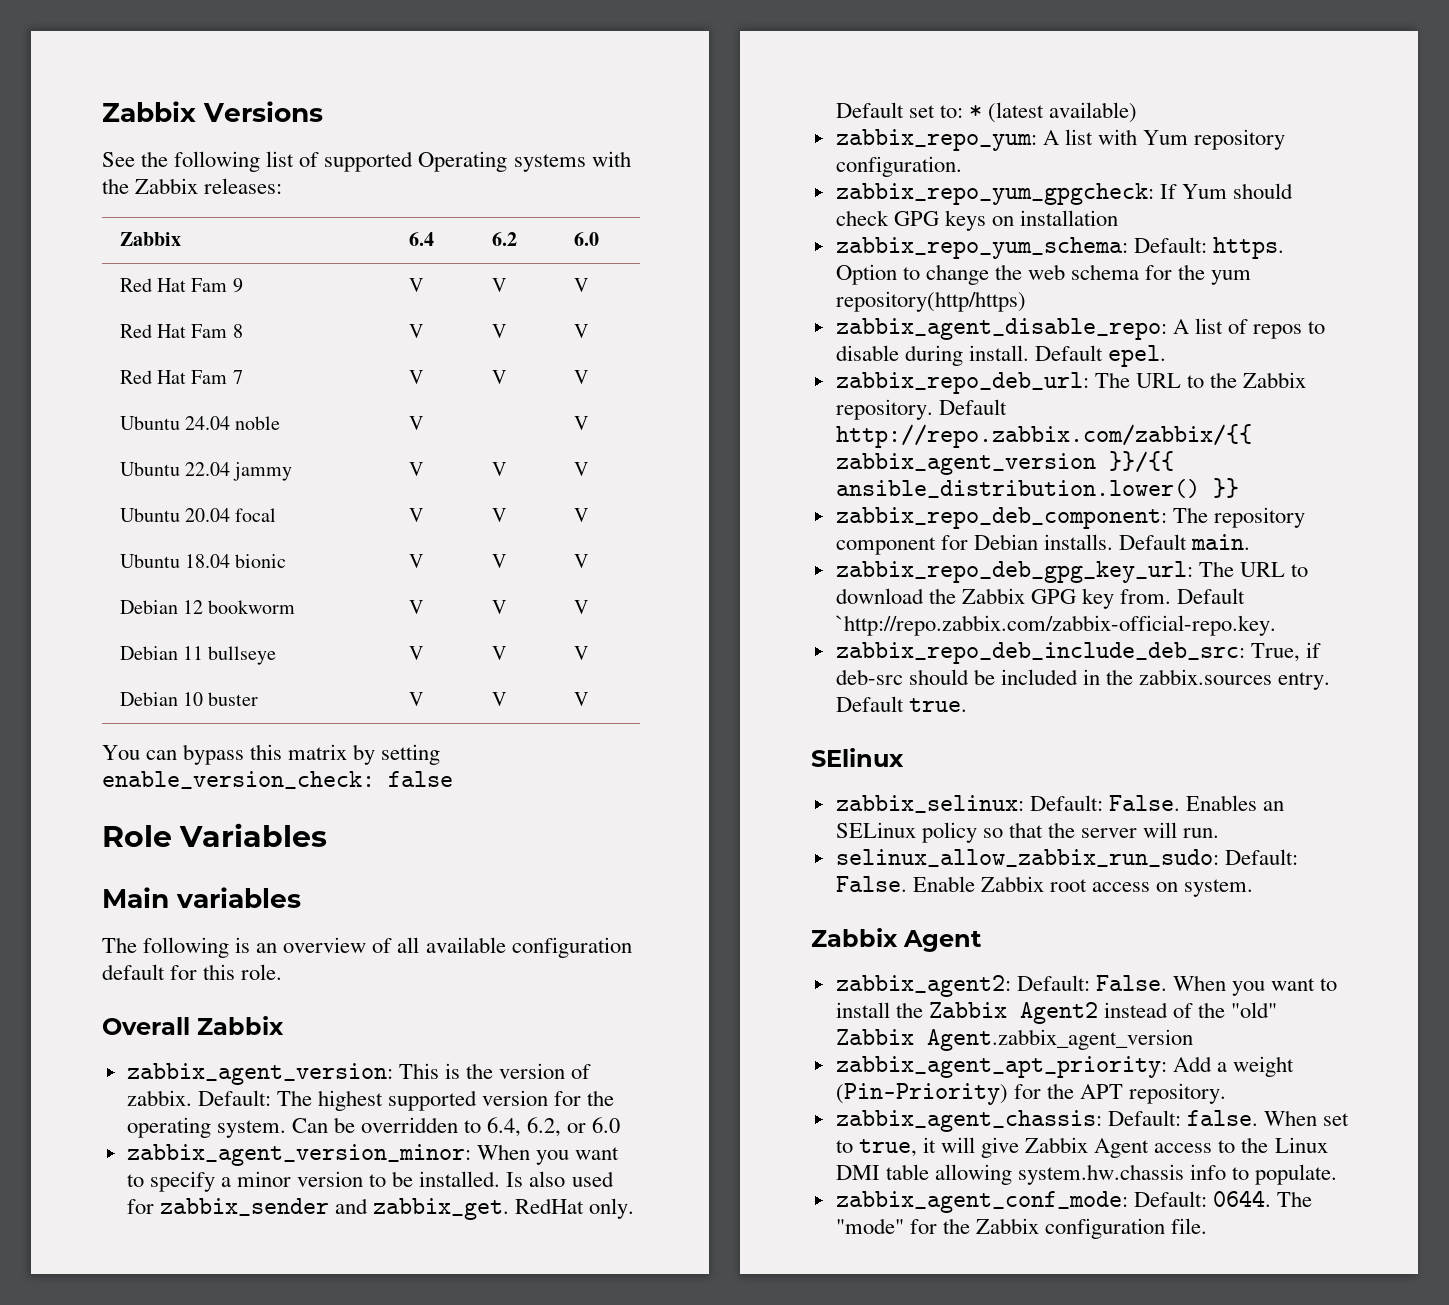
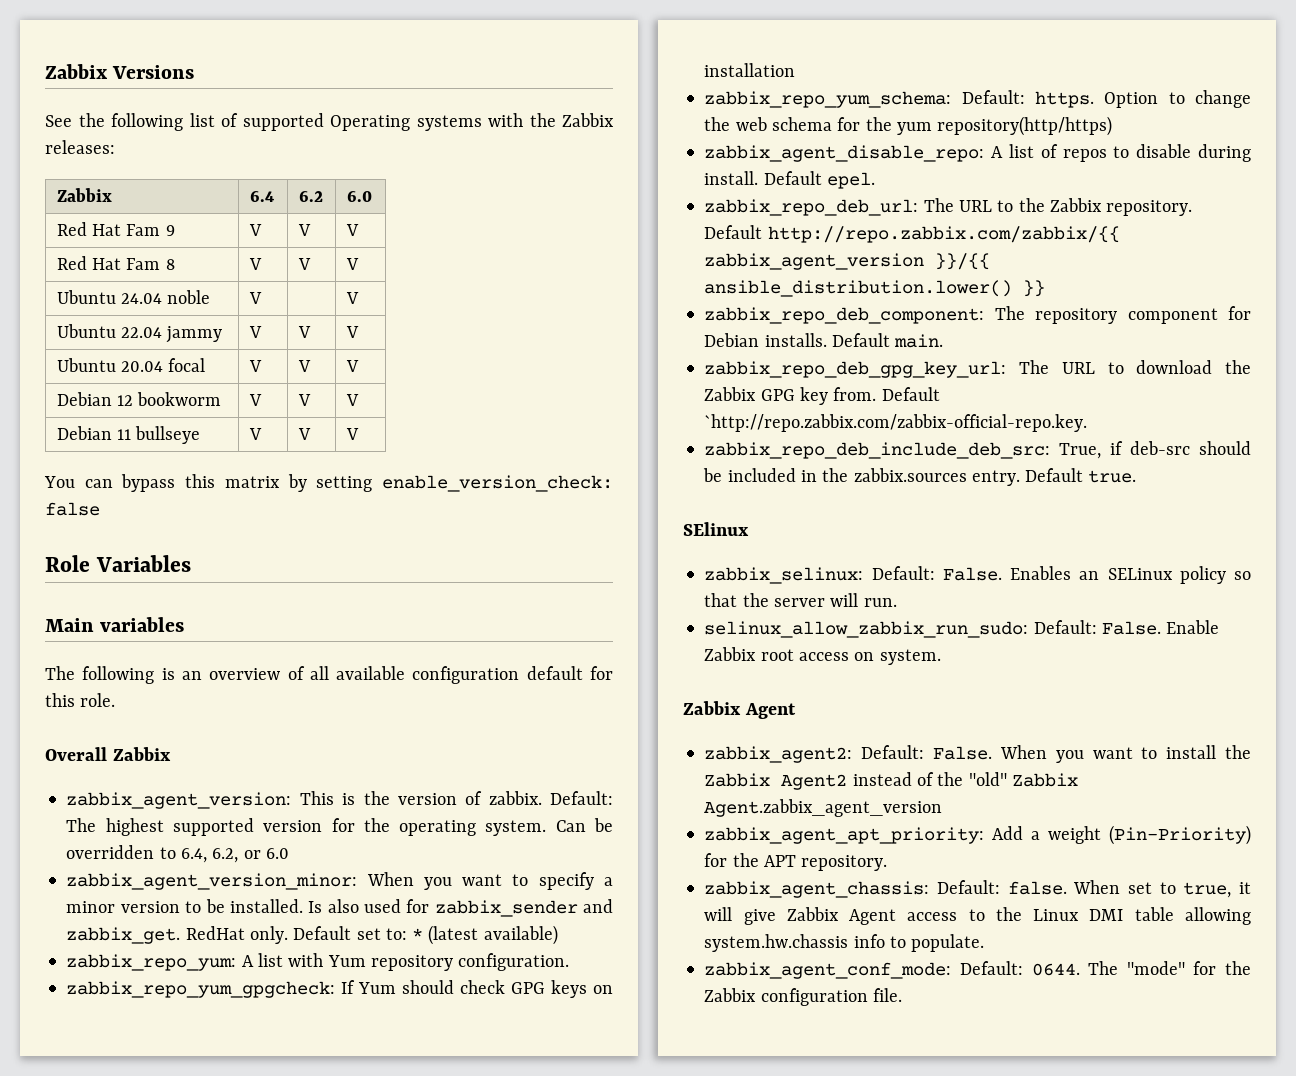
- Red Hat Fam 7 | V | V | V
- Ubuntu 18.04 bionic | V | V | V
- Debian 10 buster | V | V | V

